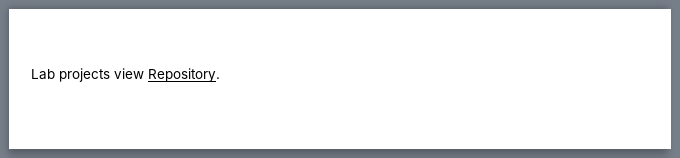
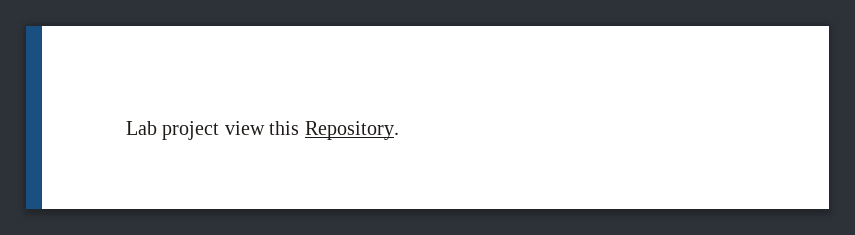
- Lab projects view Repository.
+ Lab project view this Repository.

